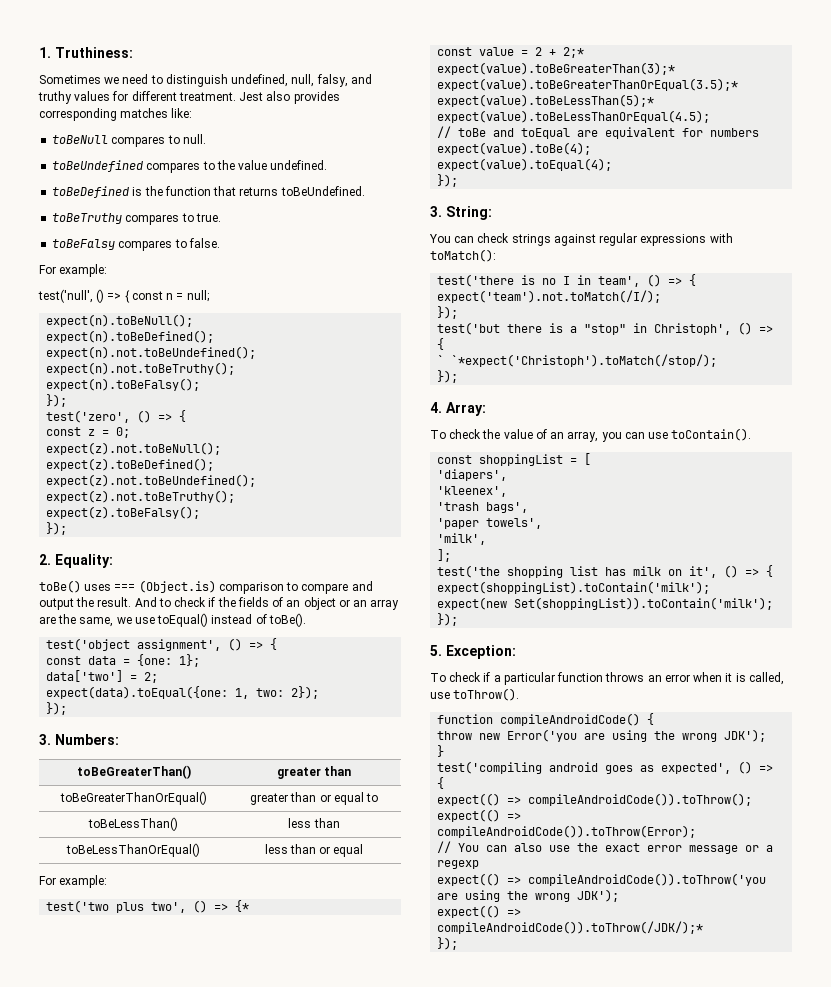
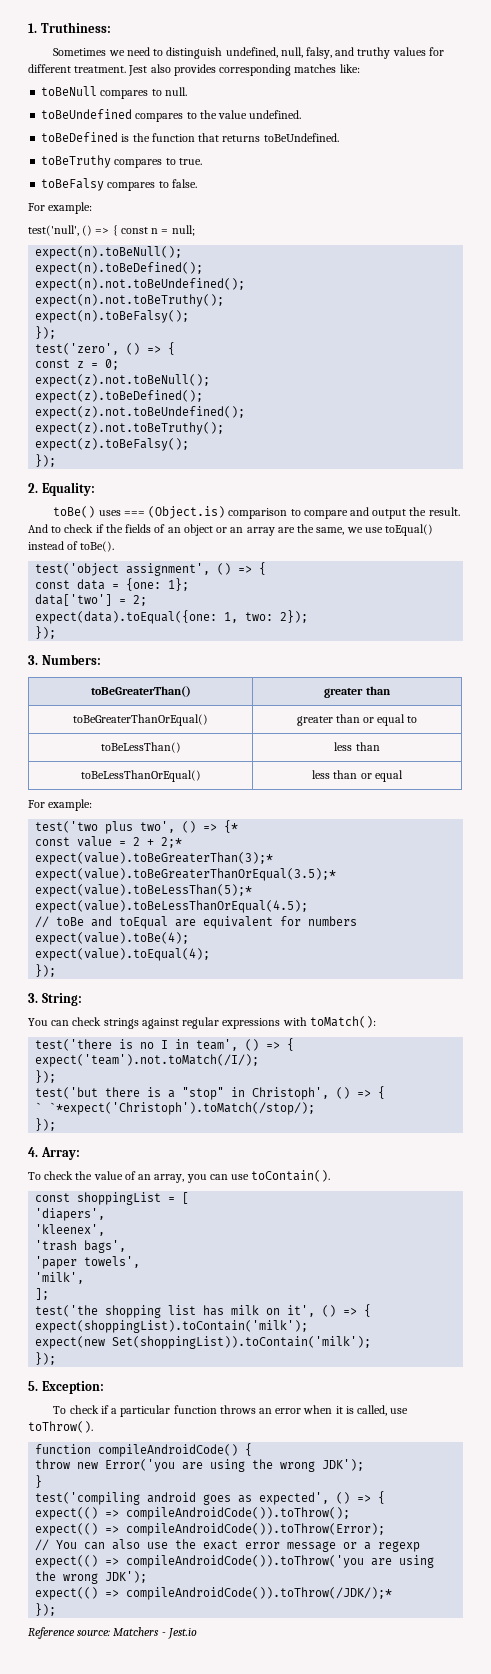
+ Reference source: Matchers - Jest.io

